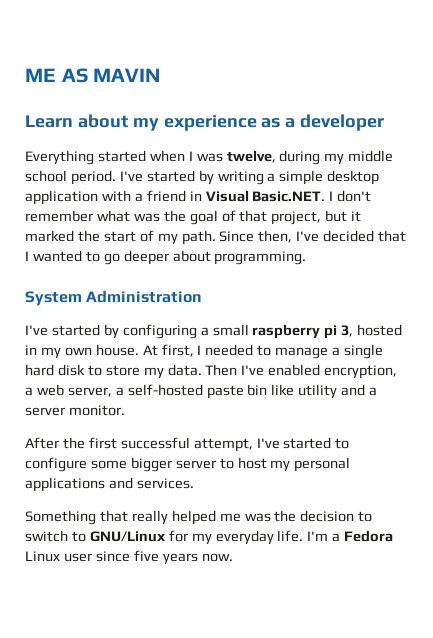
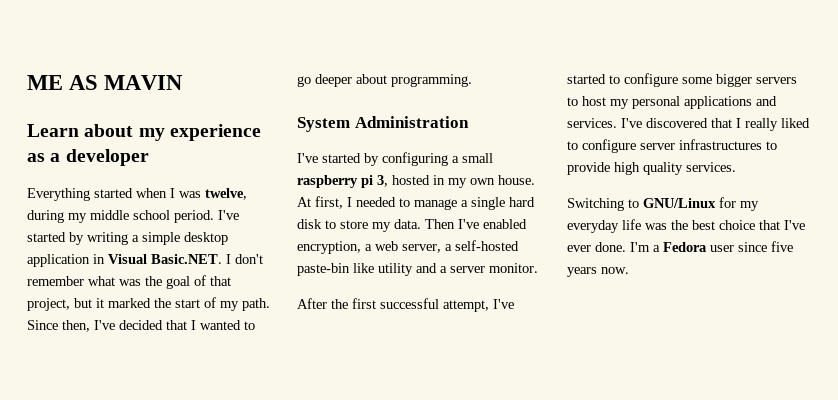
- I've started by writing a simple desktop application with a friend in Visual Basic.NET. I don't remember what was the goal of that project, but it marked the start of my path.
+ I've started by writing a simple desktop application in Visual Basic.NET. I don't remember what was the goal of that project, but it marked the start of my path.
- Then I've enabled encryption, a web server, a self-hosted paste bin like utility and a server monitor.
+ Then I've enabled encryption, a web server, a self-hosted paste-bin like utility and a server monitor.
- After the first successful attempt, I've started to configure some bigger server to host my personal applications and services.
- Something that really helped me was the decision to switch to GNU/Linux for my everyday life.
+ After the first successful attempt, I've started to configure some bigger servers to host my personal applications and services. I've discovered that I really liked to configure server infrastructures to provide high quality services.
+ Switching to GNU/Linux for my everyday life was the best choice that I've ever done.
- I'm a Fedora Linux user since five years now.
+ I'm a Fedora user since five years now.

